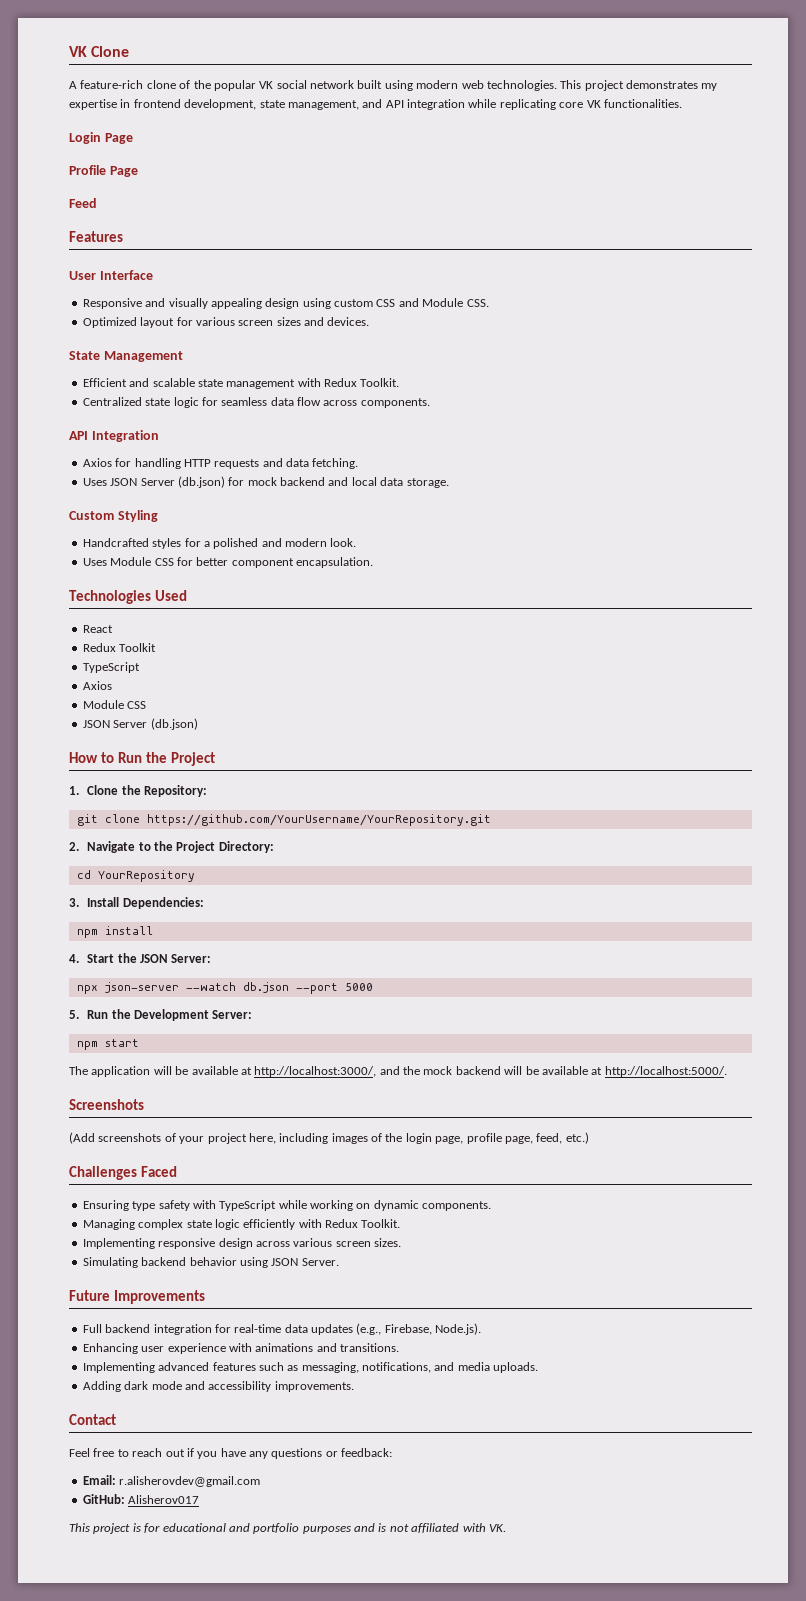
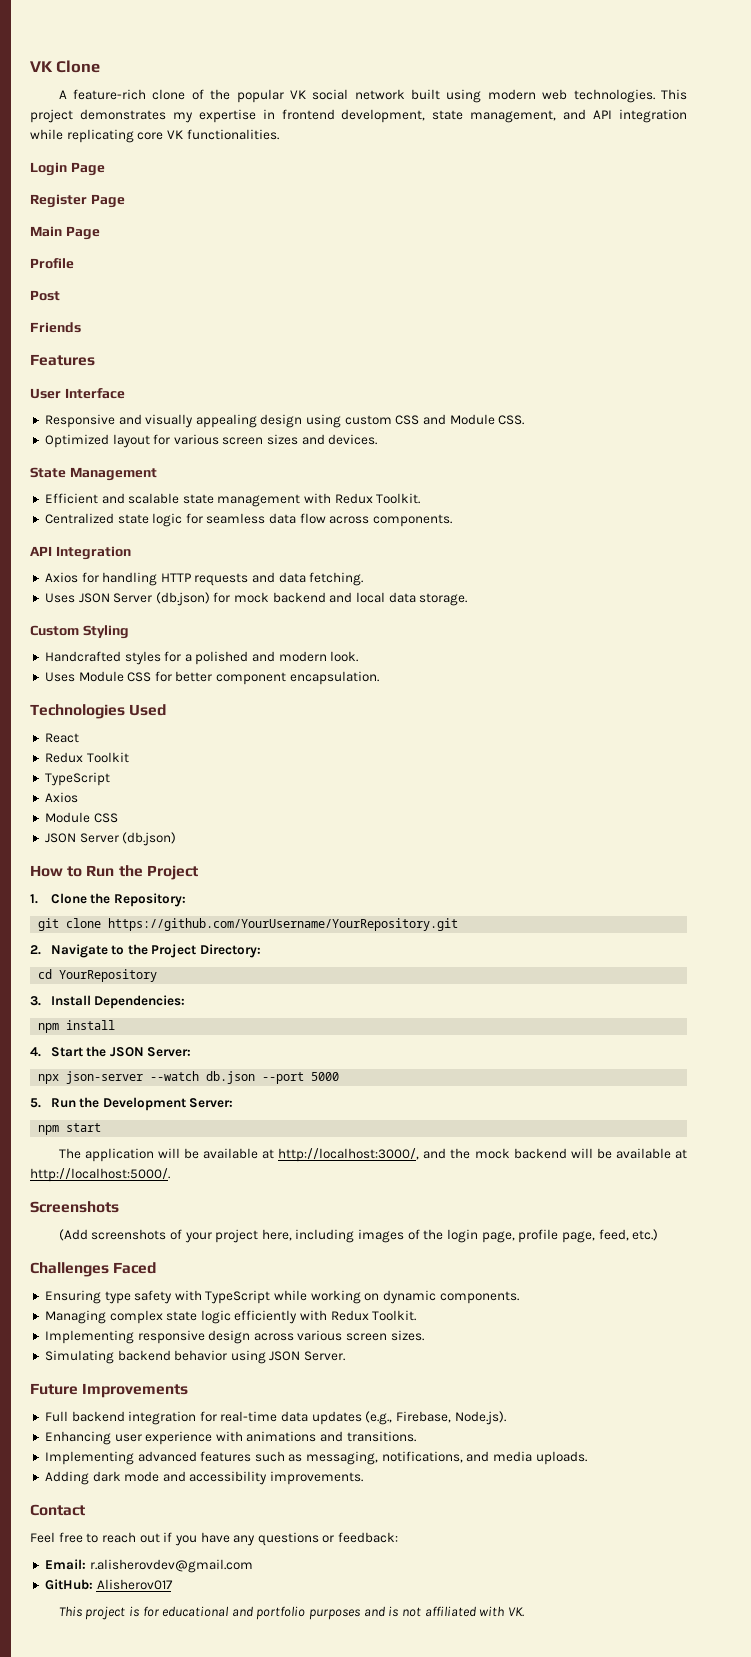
- Profile Page
- Feed
+ Register Page
+ Main Page
+ Profile
+ Post
+ Friends

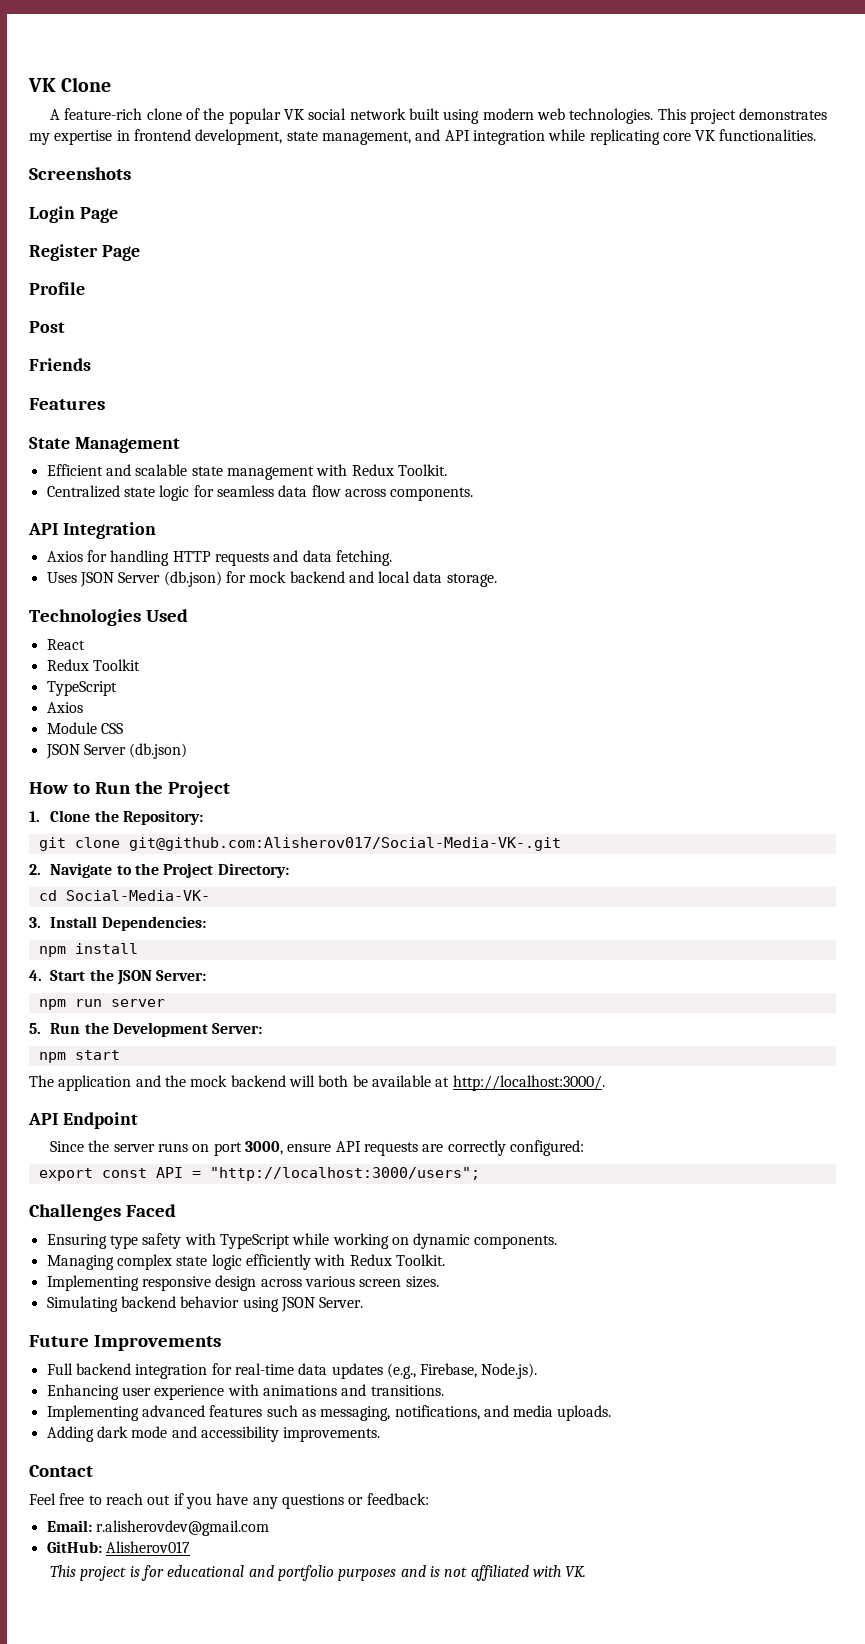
+ Screenshots
- Main Page
- User Interface
- Responsive and visually appealing design using custom CSS and Module CSS.
- Optimized layout for various screen sizes and devices.
- Custom Styling
- Handcrafted styles for a polished and modern look.
- Uses Module CSS for better component encapsulation.
- git clone https://github.com/YourUsername/YourRepository.git
+ git clone git@github.com:Alisherov017/Social-Media-VK-.git
- cd YourRepository
+ cd Social-Media-VK-
- npx json-server --watch db.json --port 5000
+ npm run server
- The application will be available at http://localhost:3000/, and the mock backend will be available at http://localhost:5000/.
- Screenshots
- (Add screenshots of your project here, including images of the login page, profile page, feed, etc.)
+ The application and the mock backend will both be available at http://localhost:3000/.
+ API Endpoint
+ Since the server runs on port 3000, ensure API requests are correctly configured:
+ export const API = "http://localhost:3000/users";

